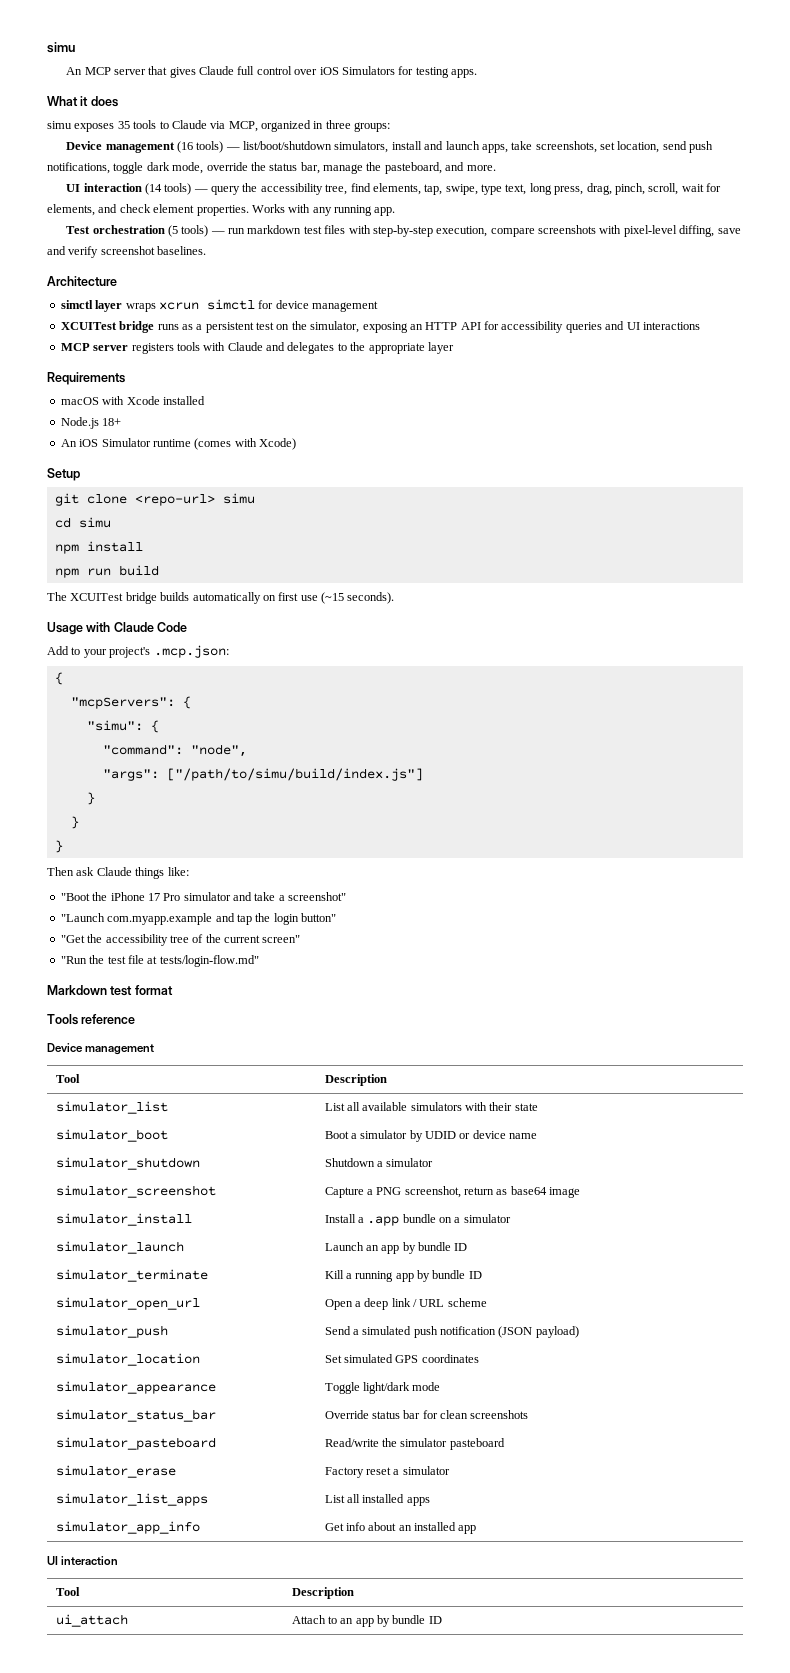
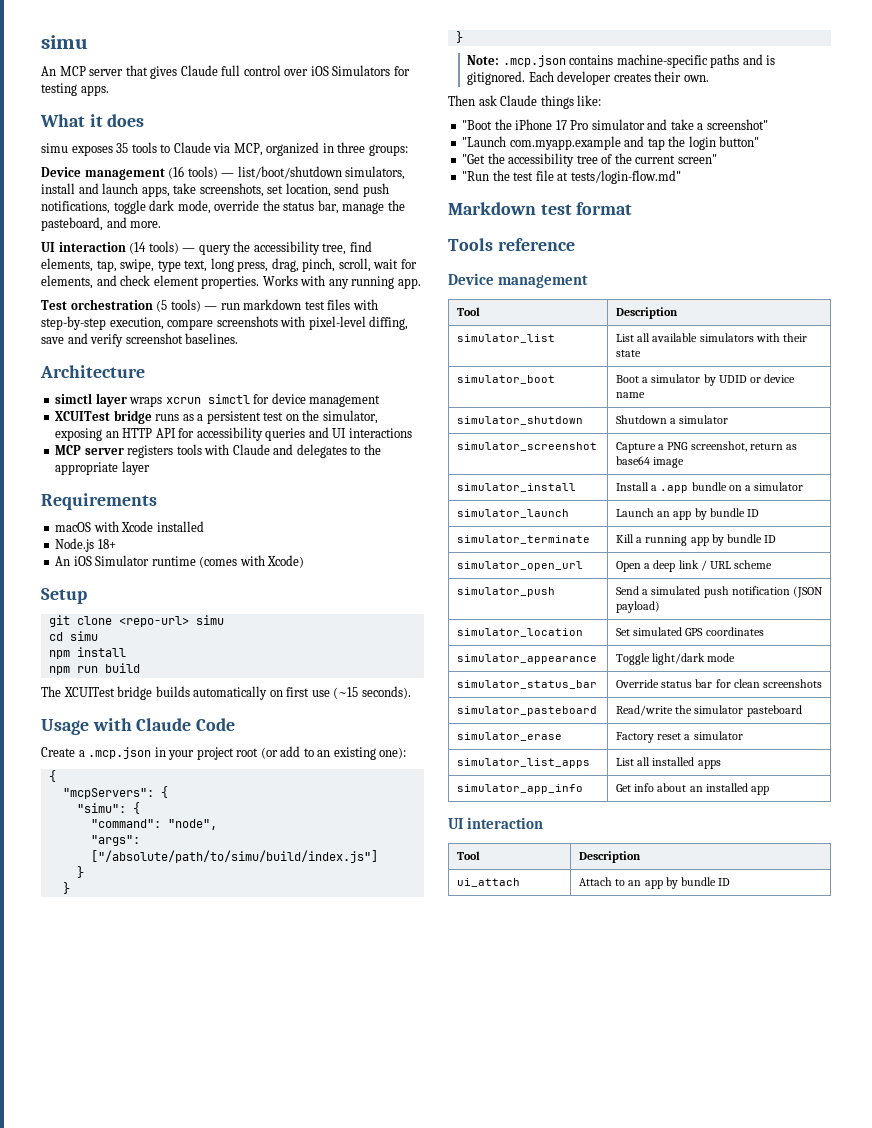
- Add to your project's .mcp.json:
+ Create a .mcp.json in your project root (or add to an existing one):
- "args": ["/path/to/simu/build/index.js"]
+ "args": ["/absolute/path/to/simu/build/index.js"]
+ Note: .mcp.json contains machine-specific paths and is gitignored. Each developer creates their own.

